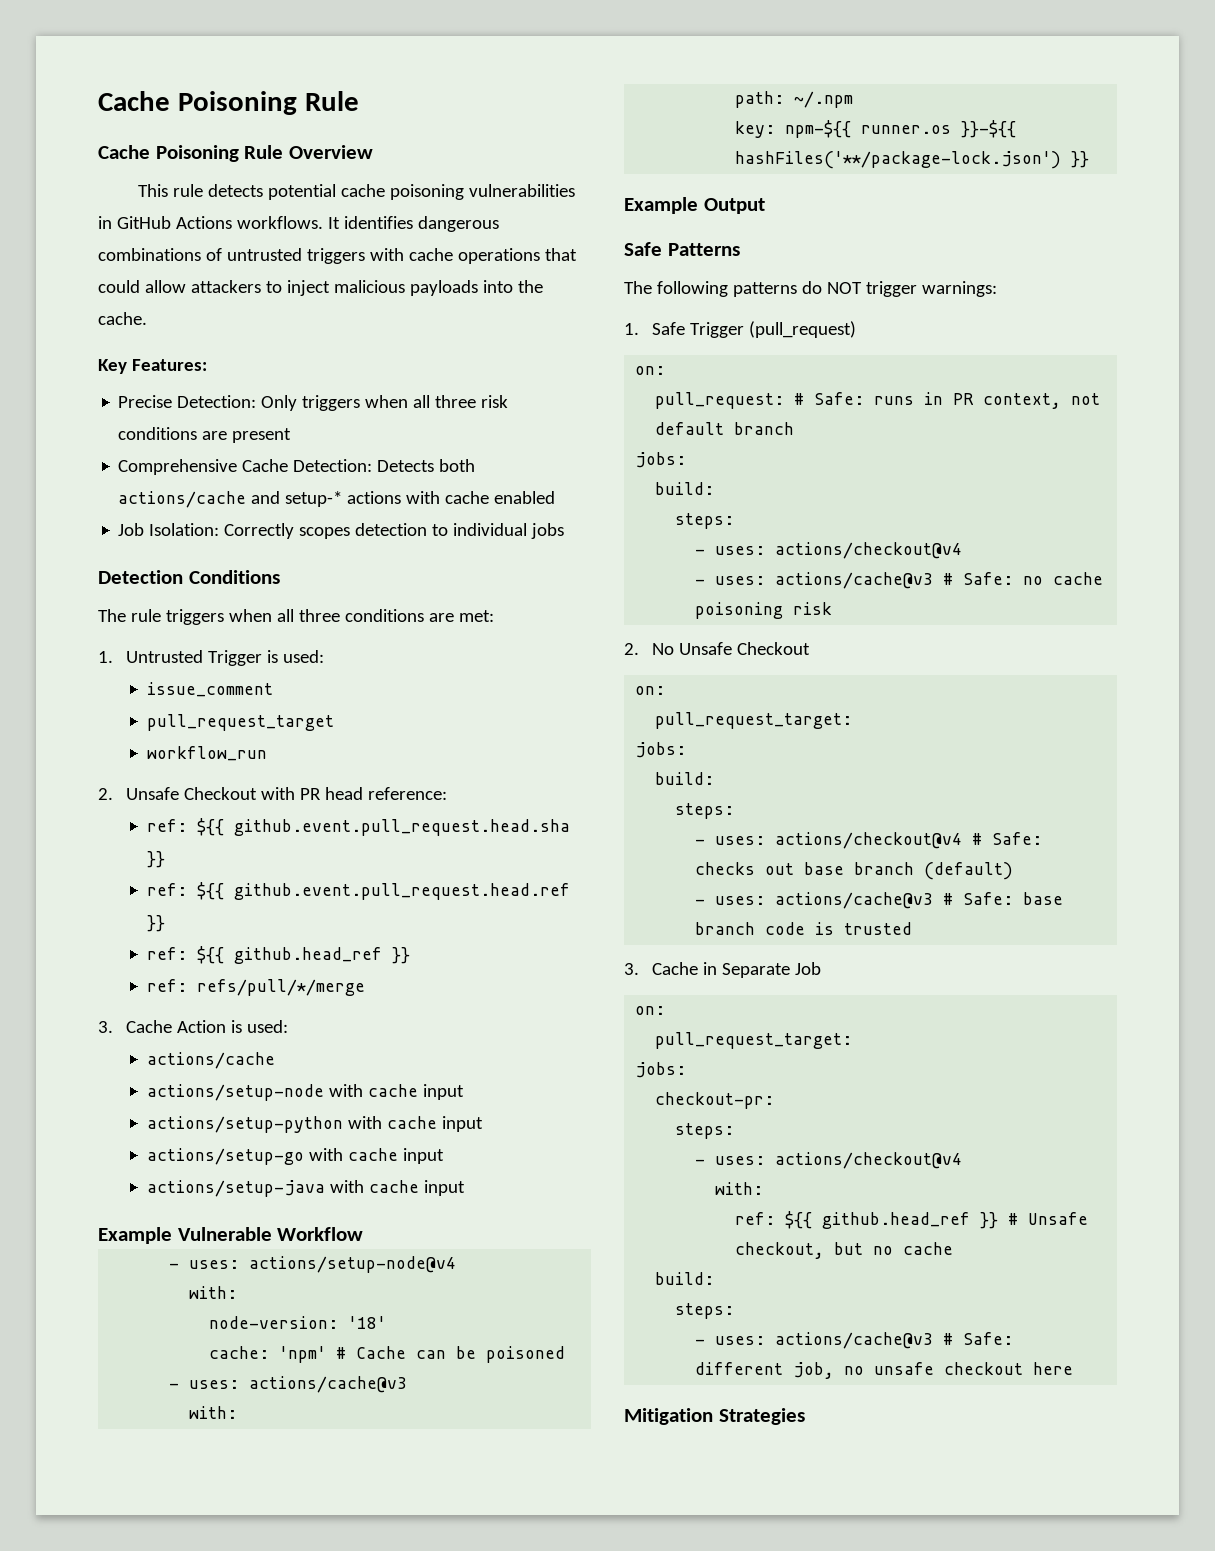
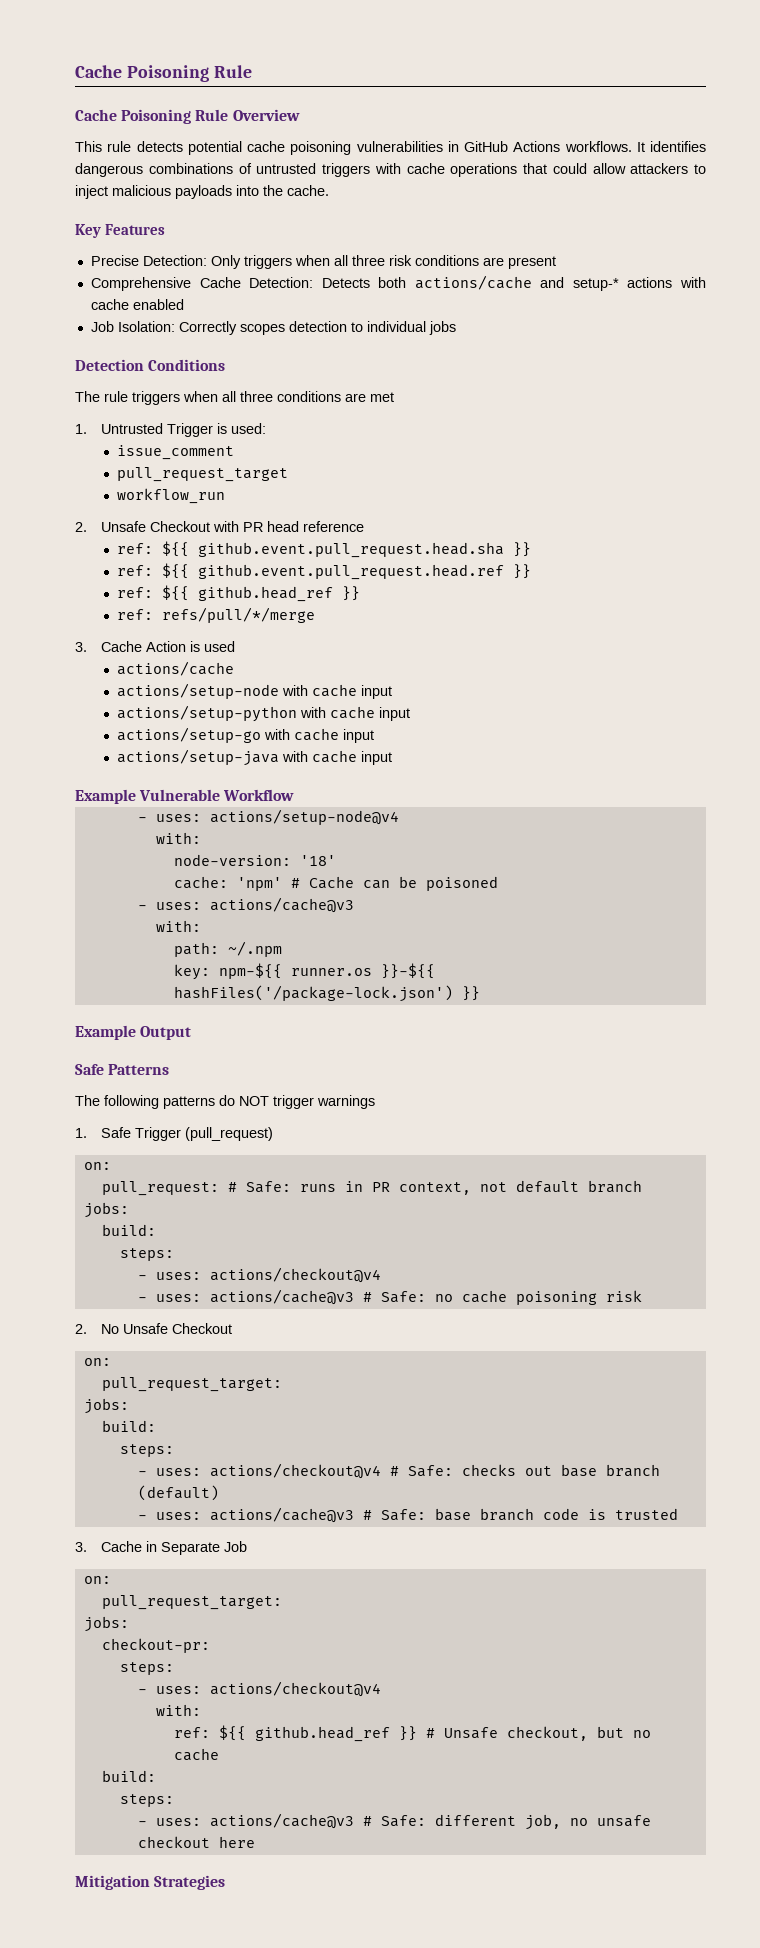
- Key Features:
+ Key Features
- The rule triggers when all three conditions are met:
+ The rule triggers when all three conditions are met
- 2. Unsafe Checkout with PR head reference:
+ 2. Unsafe Checkout with PR head reference
- 3. Cache Action is used:
+ 3. Cache Action is used
- key: npm-${{ runner.os }}-${{ hashFiles('**/package-lock.json') }}
+ key: npm-${{ runner.os }}-${{ hashFiles('/package-lock.json') }}
- The following patterns do NOT trigger warnings:
+ The following patterns do NOT trigger warnings

